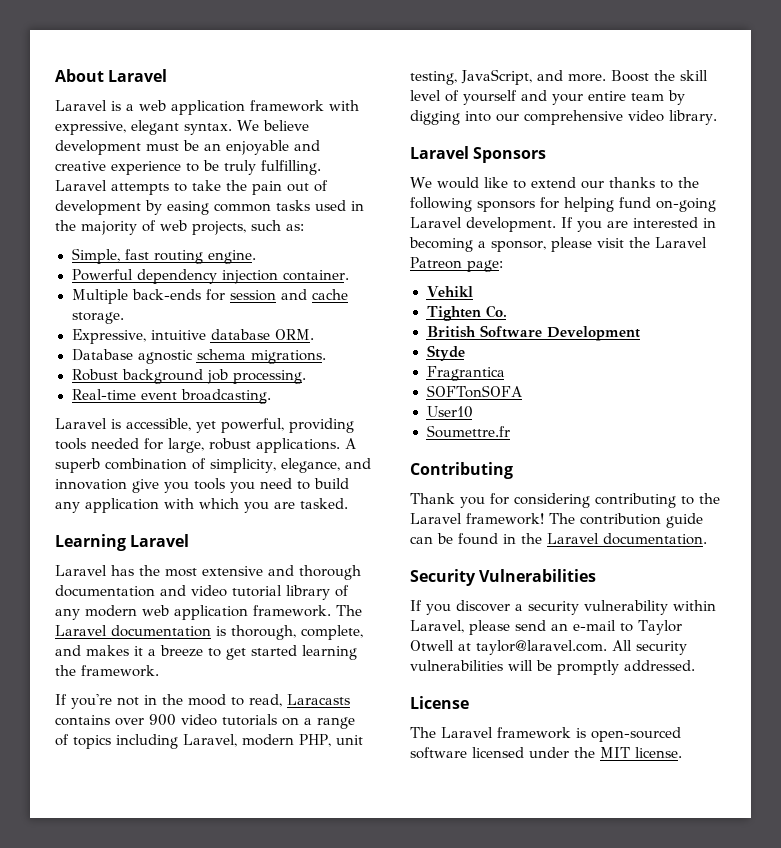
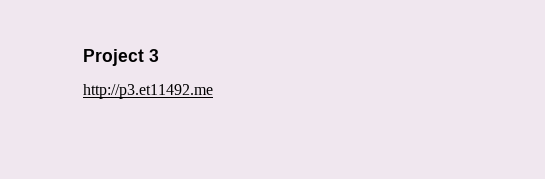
- About Laravel
- Laravel is a web application framework with expressive, elegant syntax. We believe development must be an enjoyable and creative experience to be truly fulfilling. Laravel attempts to take the pain out of development by easing common tasks used in the majority of web projects, such as:
- Simple, fast routing engine.
- Powerful dependency injection container.
- Multiple back-ends for session and cache storage.
- Expressive, intuitive database ORM.
- Database agnostic schema migrations.
- Robust background job processing.
- Real-time event broadcasting.
- Laravel is accessible, yet powerful, providing tools needed for large, robust applications. A superb combination of simplicity, elegance, and innovation give you tools you need to build any application with which you are tasked.
- Learning Laravel
- Laravel has the most extensive and thorough documentation and video tutorial library of any modern web application framework. The Laravel documentation is thorough, complete, and makes it a breeze to get started learning the framework.
- If you're not in the mood to read, Laracasts contains over 900 video tutorials on a range of topics including Laravel, modern PHP, unit testing, JavaScript, and more. Boost the skill level of yourself and your entire team by digging into our comprehensive video library.
- Laravel Sponsors
- We would like to extend our thanks to the following sponsors for helping fund on-going Laravel development. If you are interested in becoming a sponsor, please visit the Laravel Patreon page:
- Vehikl
- Tighten Co.
- British Software Development
- Styde
- Fragrantica
- SOFTonSOFA
- User10
- Soumettre.fr
- Contributing
- Thank you for considering contributing to the Laravel framework! The contribution guide can be found in the Laravel documentation.
- Security Vulnerabilities
- If you discover a security vulnerability within Laravel, please send an e-mail to Taylor Otwell at taylor@laravel.com. All security vulnerabilities will be promptly addressed.
- License
- The Laravel framework is open-sourced software licensed under the MIT license.
+ Project 3
+ http://p3.et11492.me

